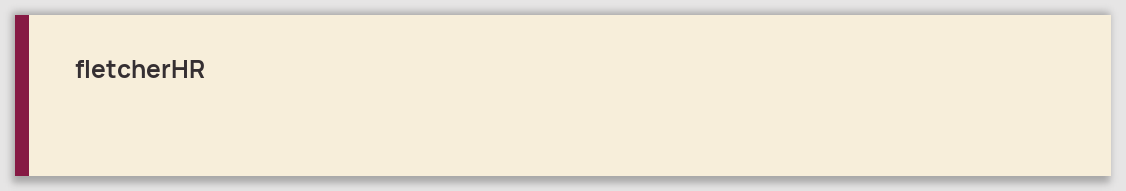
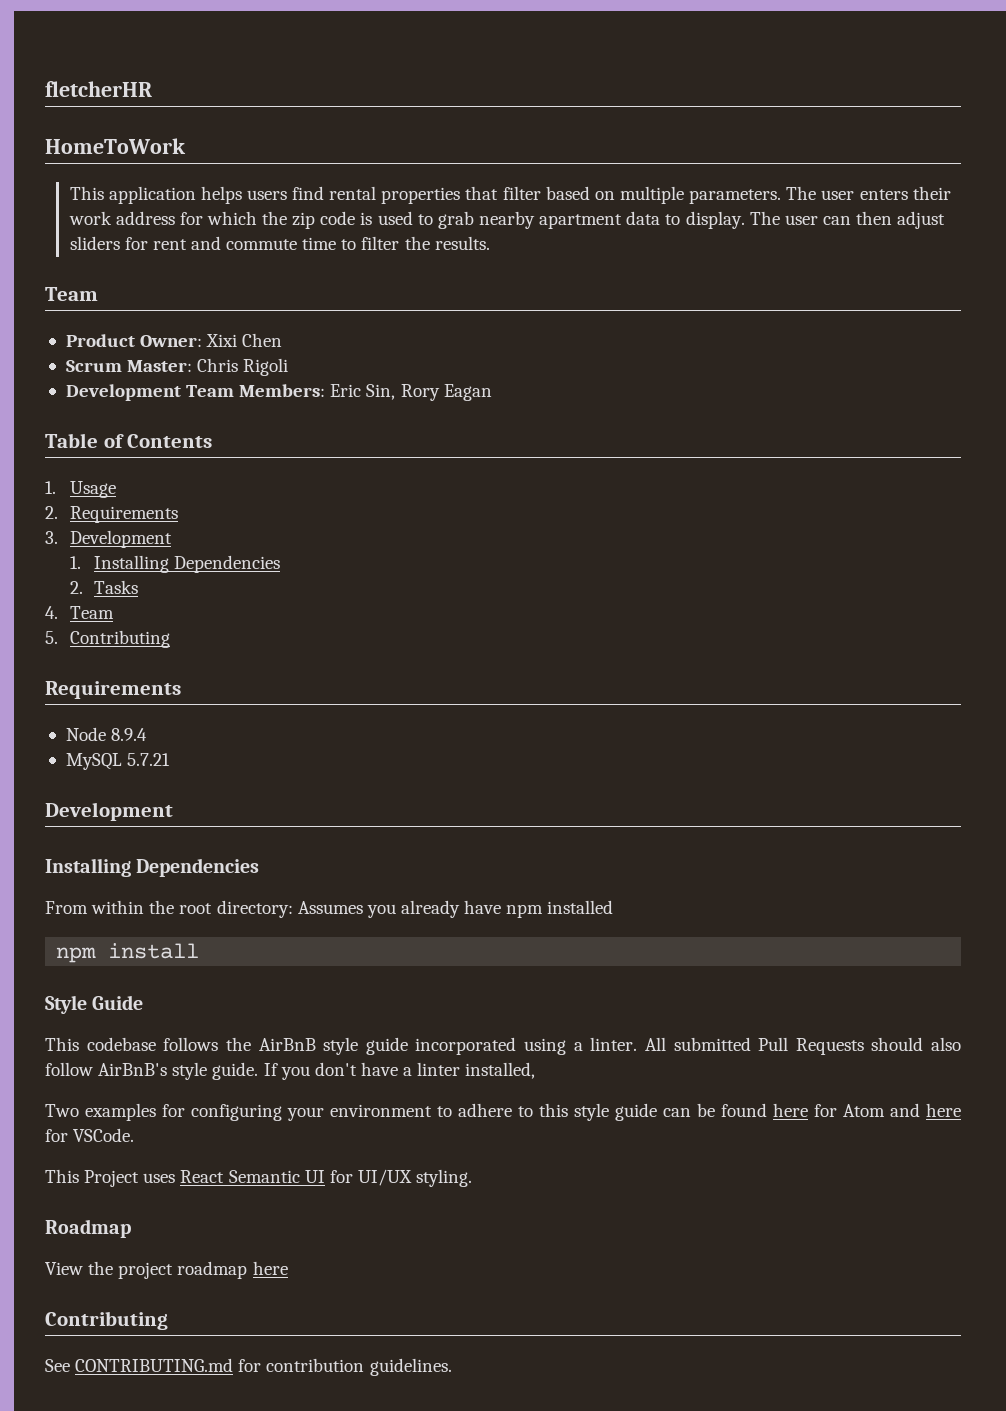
+ HomeToWork
+ This application helps users find rental properties that filter based on multiple parameters. The user enters their work address for which the zip code is used to grab nearby apartment data to display. The user can then adjust sliders for rent and commute time to filter the results.
+ Team
+ Product Owner: Xixi Chen
+ Scrum Master: Chris Rigoli
+ Development Team Members: Eric Sin, Rory Eagan
+ Table of Contents
+ 1. Usage
+ 2. Requirements
+ 3. Development
+ 1. Installing Dependencies
+ 2. Tasks
+ 4. Team
+ 5. Contributing
+ Requirements
+ Node 8.9.4
+ MySQL 5.7.21
+ Development
+ Installing Dependencies
+ From within the root directory: Assumes you already have npm installed
+ npm install
+ Style Guide
+ This codebase follows the AirBnB style guide incorporated using a linter. All submitted Pull Requests should also follow AirBnB's style guide. If you don't have a linter installed,
+ Two examples for configuring your environment to adhere to this style guide can be found here for Atom and here for VSCode.
+ This Project uses React Semantic UI for UI/UX styling.
+ Roadmap
+ View the project roadmap here
+ Contributing
+ See CONTRIBUTING.md for contribution guidelines.

